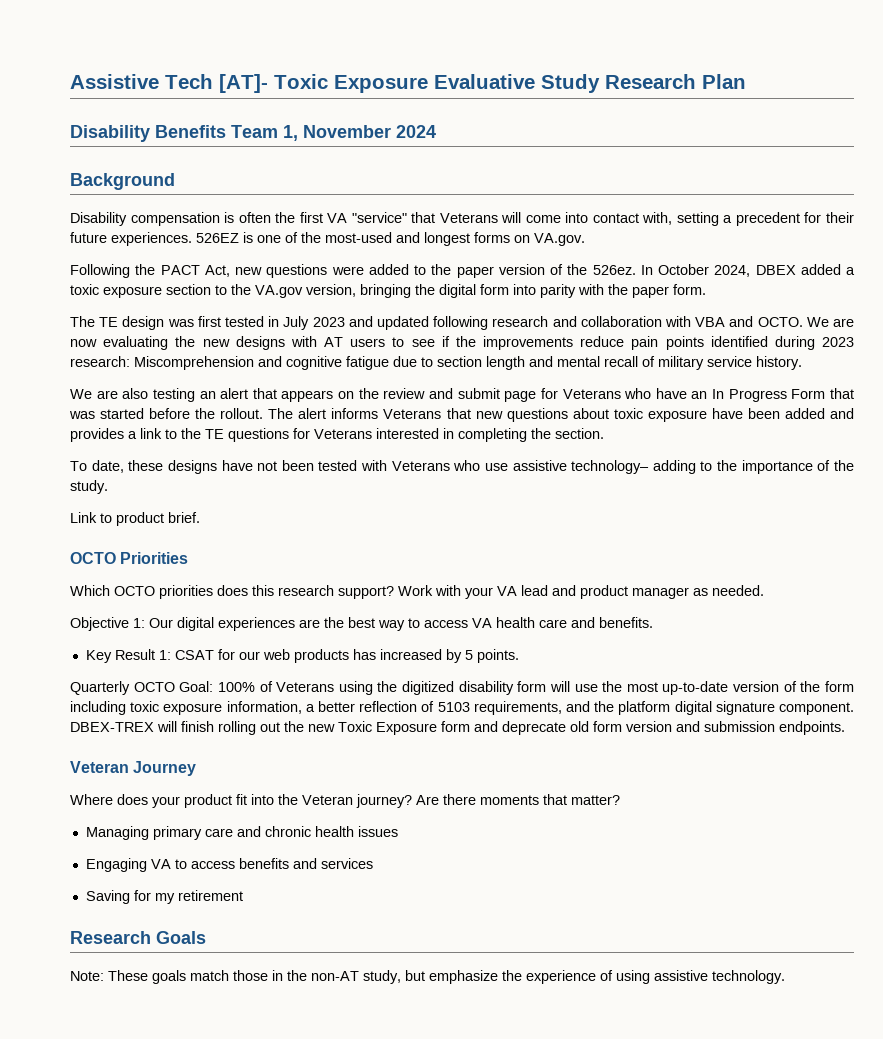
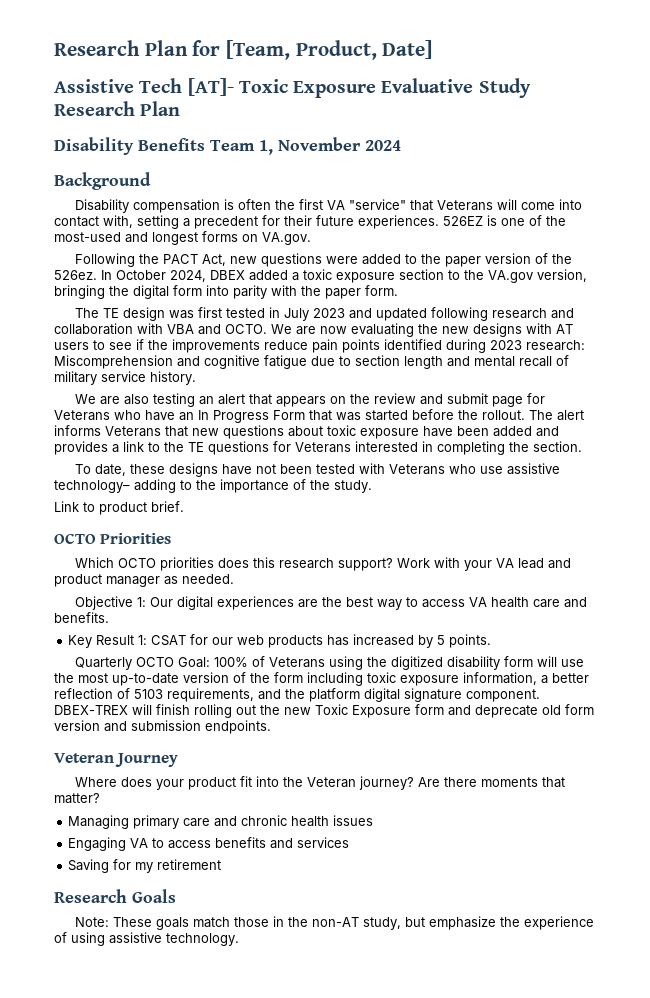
+ Research Plan for [Team, Product, Date]

